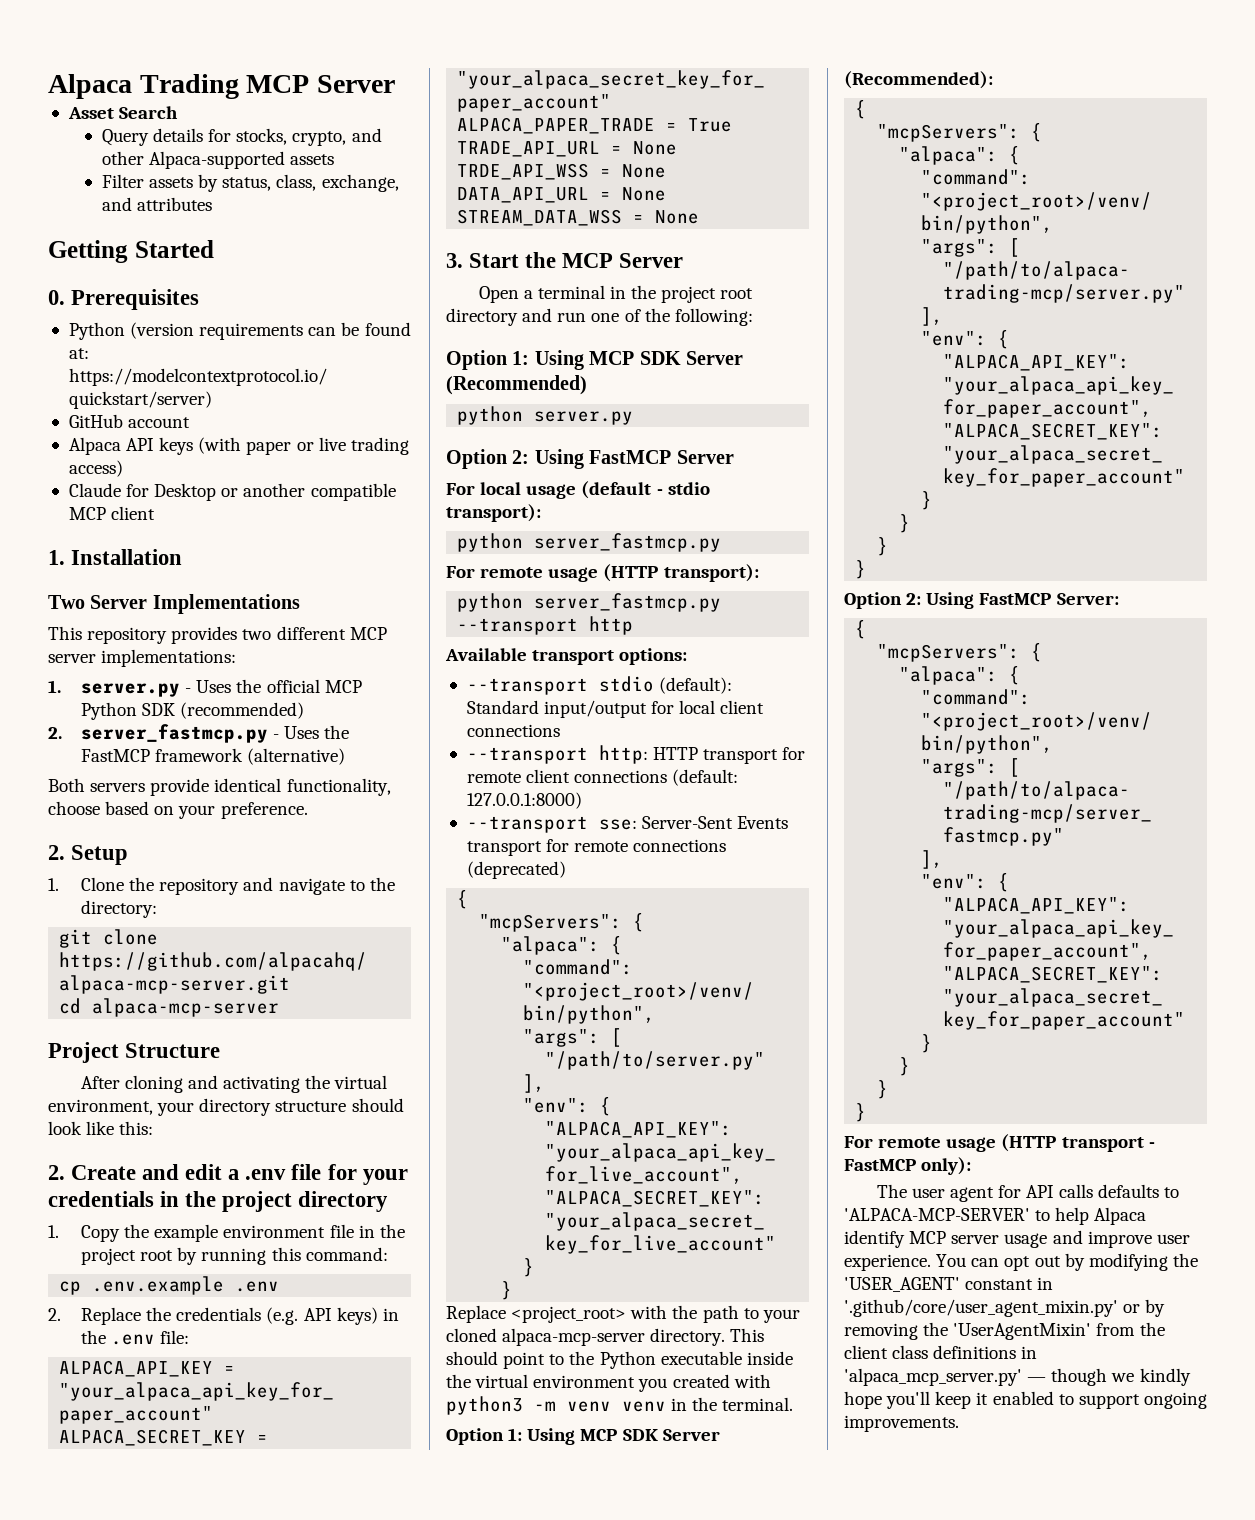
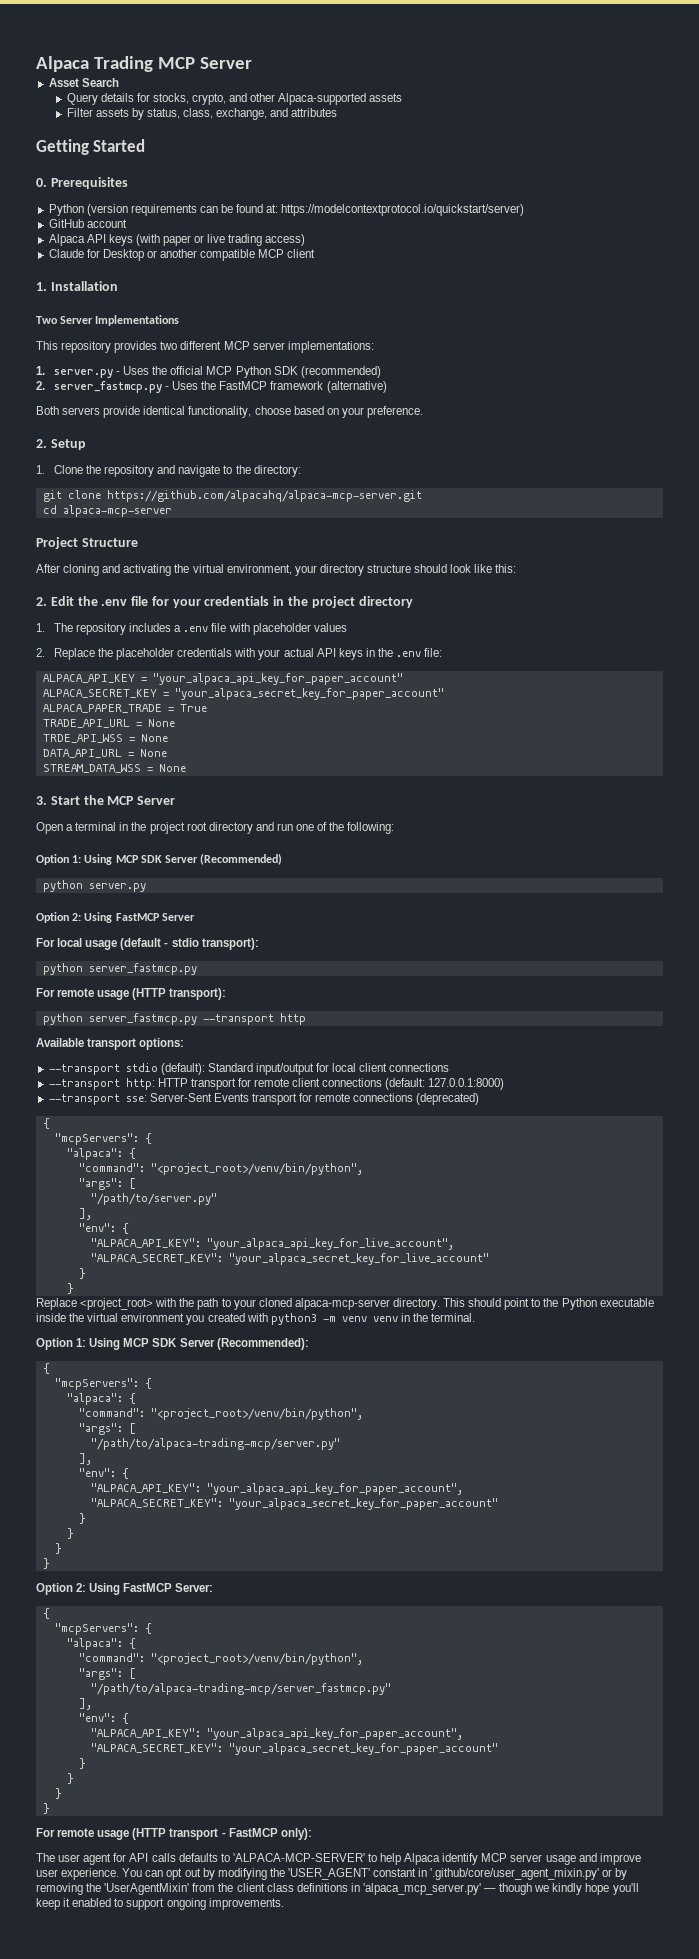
- 2. Create and edit a .env file for your credentials in the project directory
+ 2. Edit the .env file for your credentials in the project directory
- 1. Copy the example environment file in the project root by running this command:
- cp .env.example .env
- 2. Replace the credentials (e.g. API keys) in the .env file:
+ 1. The repository includes a .env file with placeholder values
+ 2. Replace the placeholder credentials with your actual API keys in the .env file:

